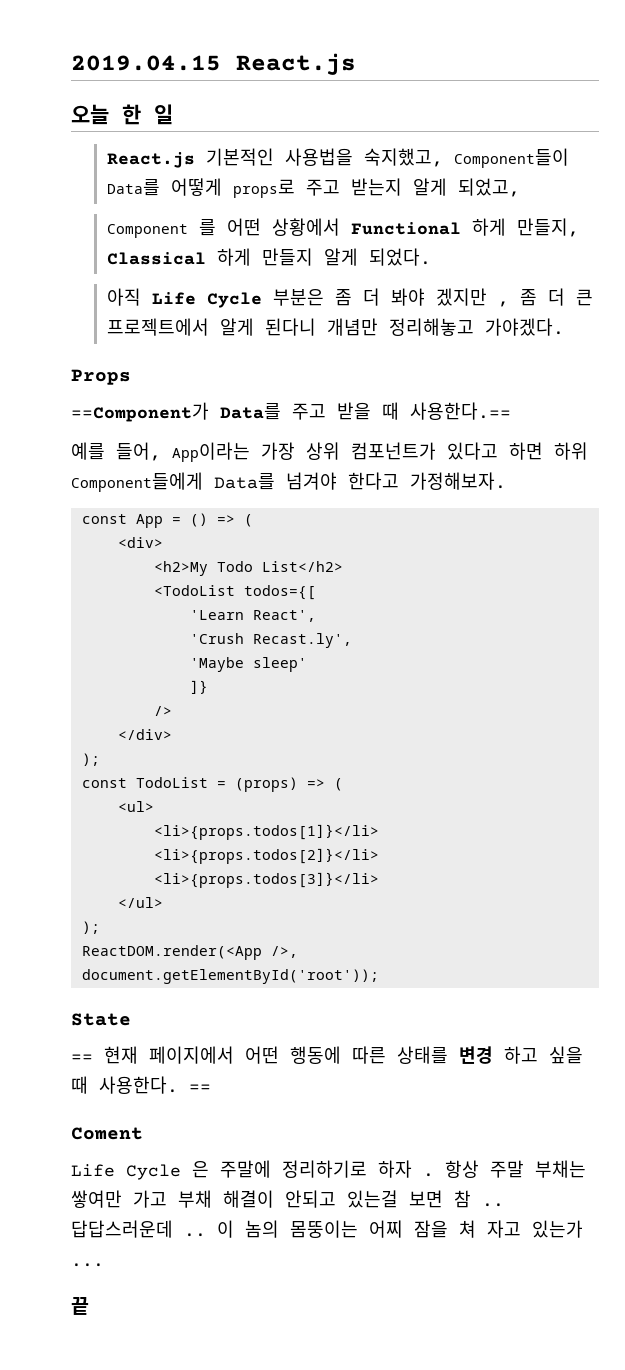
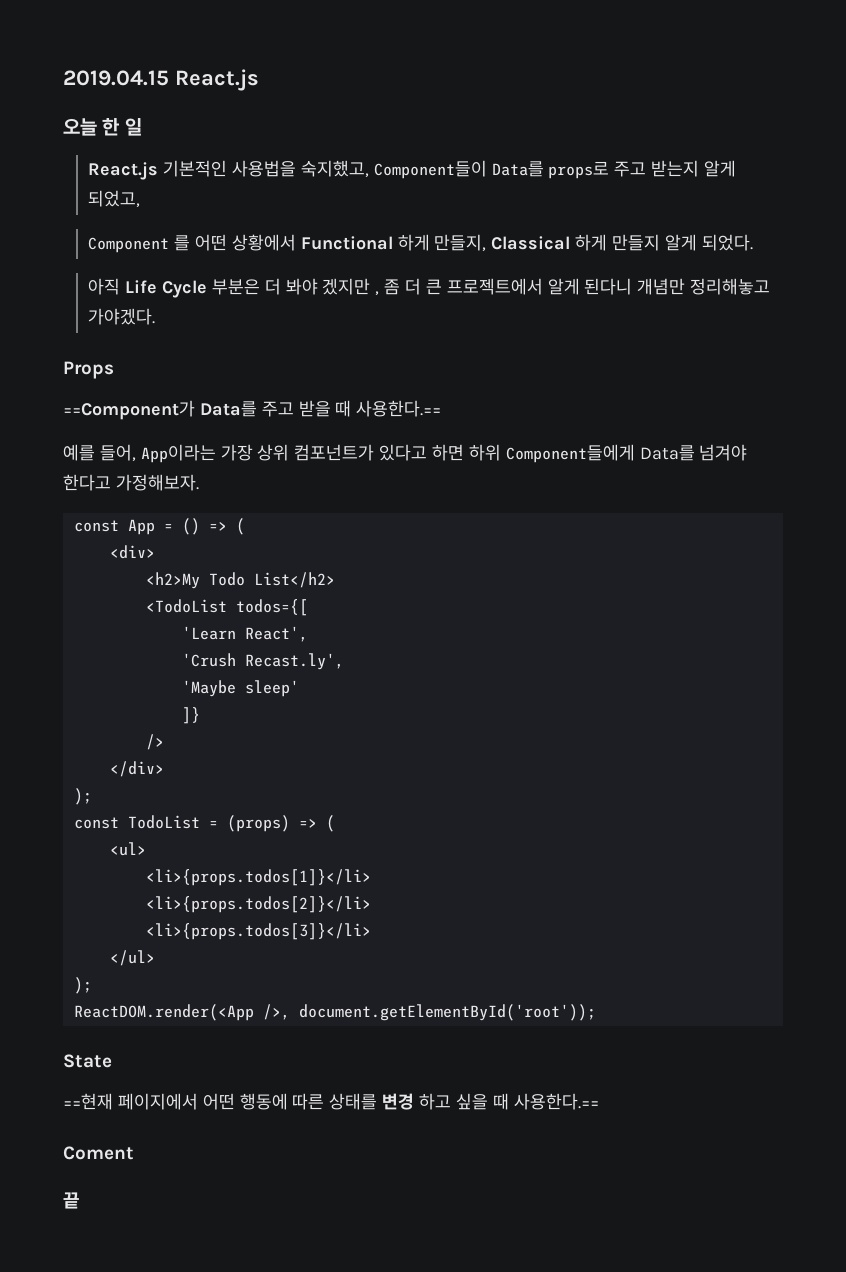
- React.js 기본적인 사용법을 숙지했고, Component들이 Data를 어떻게 props로 주고 받는지 알게 되었고,
+ React.js 기본적인 사용법을 숙지했고, Component들이 Data를 props로 주고 받는지 알게 되었고,
- 아직 Life Cycle 부분은 좀 더 봐야 겠지만 , 좀 더 큰 프로젝트에서 알게 된다니 개념만 정리해놓고 가야겠다.
+ 아직 Life Cycle 부분은 더 봐야 겠지만 , 좀 더 큰 프로젝트에서 알게 된다니 개념만 정리해놓고 가야겠다.
- == 현재 페이지에서 어떤 행동에 따른 상태를 변경 하고 싶을 때 사용한다. ==
+ ==현재 페이지에서 어떤 행동에 따른 상태를 변경 하고 싶을 때 사용한다.==
- Life Cycle 은 주말에 정리하기로 하자 . 항상 주말 부채는 쌓여만 가고 부채 해결이 안되고 있는걸 보면 참 .. 답답스러운데 .. 이 놈의 몸뚱이는 어찌 잠을 쳐 자고 있는가 ...

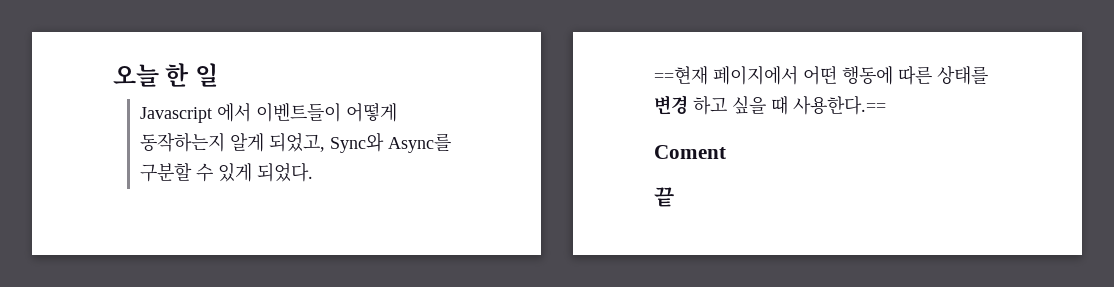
- 2019.04.15 React.js
- React.js 기본적인 사용법을 숙지했고, Component들이 Data를 props로 주고 받는지 알게 되었고,
- Component 를 어떤 상황에서 Functional 하게 만들지, Classical 하게 만들지 알게 되었다.
- 아직 Life Cycle 부분은 더 봐야 겠지만 , 좀 더 큰 프로젝트에서 알게 된다니 개념만 정리해놓고 가야겠다.
- Props
- ==Component가 Data를 주고 받을 때 사용한다.==
- 예를 들어, App이라는 가장 상위 컴포넌트가 있다고 하면 하위 Component들에게 Data를 넘겨야 한다고 가정해보자.
- const App = () => (
- <div>
- <h2>My Todo List</h2>
- <TodoList todos={[
- 'Learn React',
- 'Crush Recast.ly',
- 'Maybe sleep'
- ]}
- />
- </div>
- );
- const TodoList = (props) => (
- <ul>
- <li>{props.todos[1]}</li>
- <li>{props.todos[2]}</li>
- <li>{props.todos[3]}</li>
- </ul>
- );
- ReactDOM.render(<App />, document.getElementById('root'));
- State
+ Javascript 에서 이벤트들이 어떻게 동작하는지 알게 되었고, Sync와 Async를 구분할 수 있게 되었다.

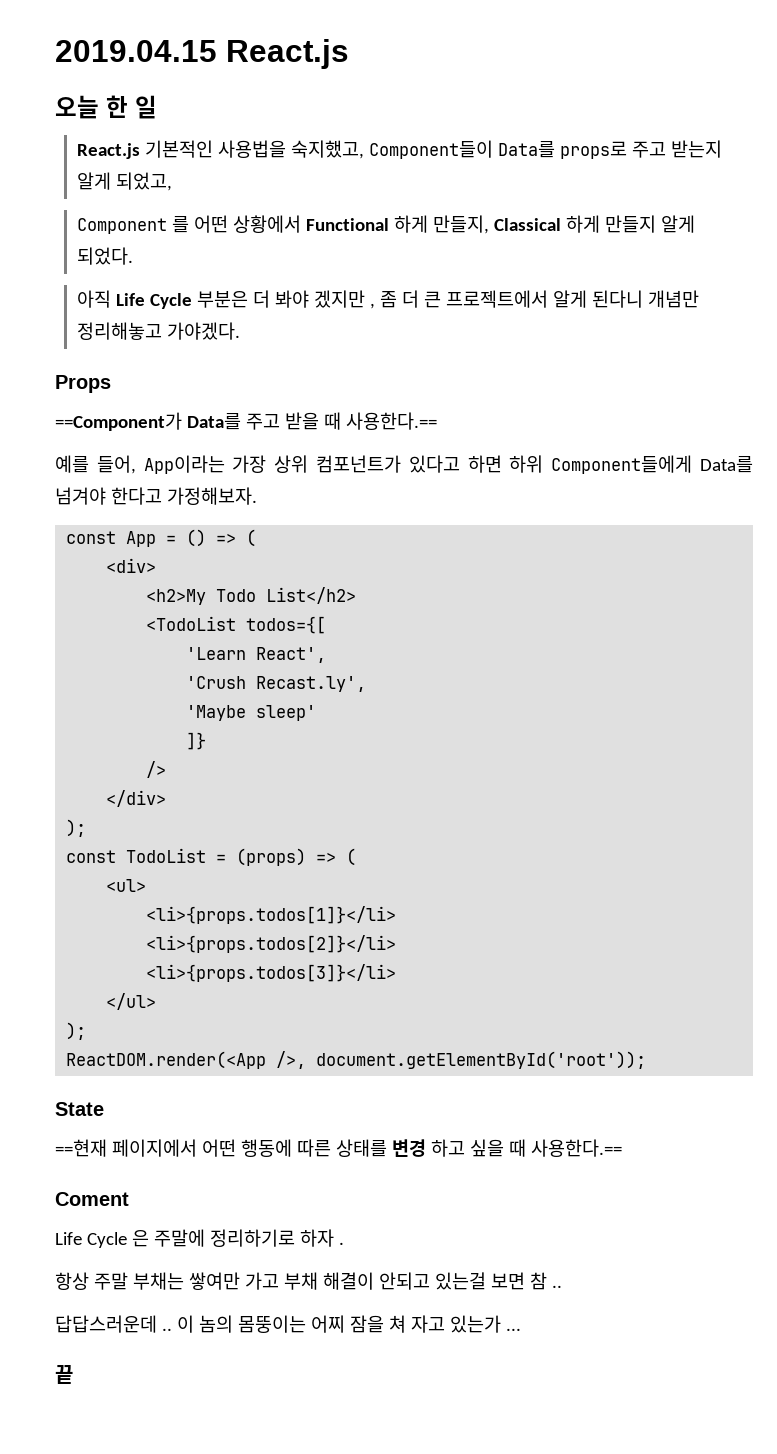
+ 2019.04.15 React.js
- Javascript 에서 이벤트들이 어떻게 동작하는지 알게 되었고, Sync와 Async를 구분할 수 있게 되었다.
+ React.js 기본적인 사용법을 숙지했고, Component들이 Data를 props로 주고 받는지 알게 되었고,
+ Component 를 어떤 상황에서 Functional 하게 만들지, Classical 하게 만들지 알게 되었다.
+ 아직 Life Cycle 부분은 더 봐야 겠지만 , 좀 더 큰 프로젝트에서 알게 된다니 개념만 정리해놓고 가야겠다.
+ Props
+ ==Component가 Data를 주고 받을 때 사용한다.==
+ 예를 들어, App이라는 가장 상위 컴포넌트가 있다고 하면 하위 Component들에게 Data를 넘겨야 한다고 가정해보자.
+ const App = () => (
+ <div>
+ <h2>My Todo List</h2>
+ <TodoList todos={[
+ 'Learn React',
+ 'Crush Recast.ly',
+ 'Maybe sleep'
+ ]}
+ />
+ </div>
+ );
+ const TodoList = (props) => (
+ <ul>
+ <li>{props.todos[1]}</li>
+ <li>{props.todos[2]}</li>
+ <li>{props.todos[3]}</li>
+ </ul>
+ );
+ ReactDOM.render(<App />, document.getElementById('root'));
+ State
+ Life Cycle 은 주말에 정리하기로 하자 .
+ 항상 주말 부채는 쌓여만 가고 부채 해결이 안되고 있는걸 보면 참 ..
+ 답답스러운데 .. 이 놈의 몸뚱이는 어찌 잠을 쳐 자고 있는가 ...

